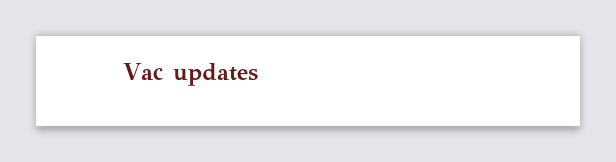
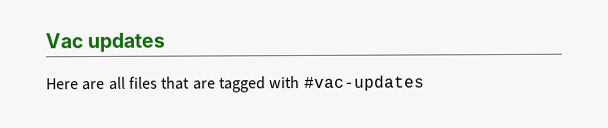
+ Here are all files that are tagged with #vac-updates

